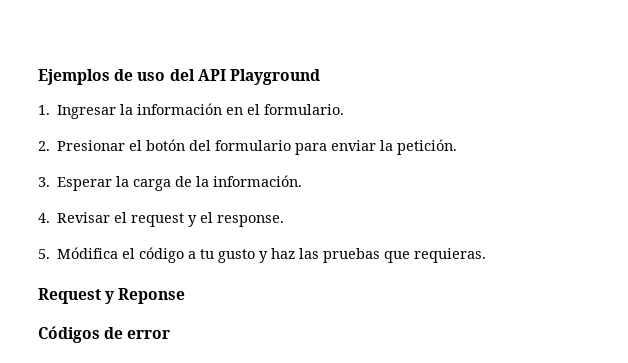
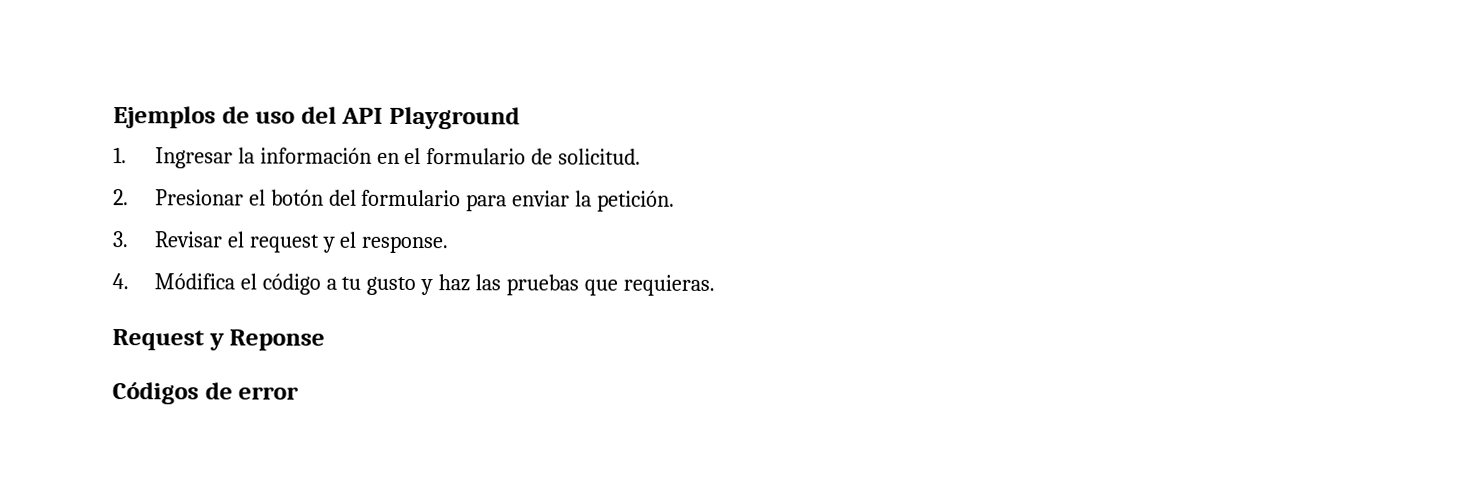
- 1. Ingresar la información en el formulario.
+ 1. Ingresar la información en el formulario de solicitud.
- 3. Esperar la carga de la información.
- 4. Revisar el request y el response.
+ 3. Revisar el request y el response.
- 5. Módifica el código a tu gusto y haz las pruebas que requieras.
+ 4. Módifica el código a tu gusto y haz las pruebas que requieras.

